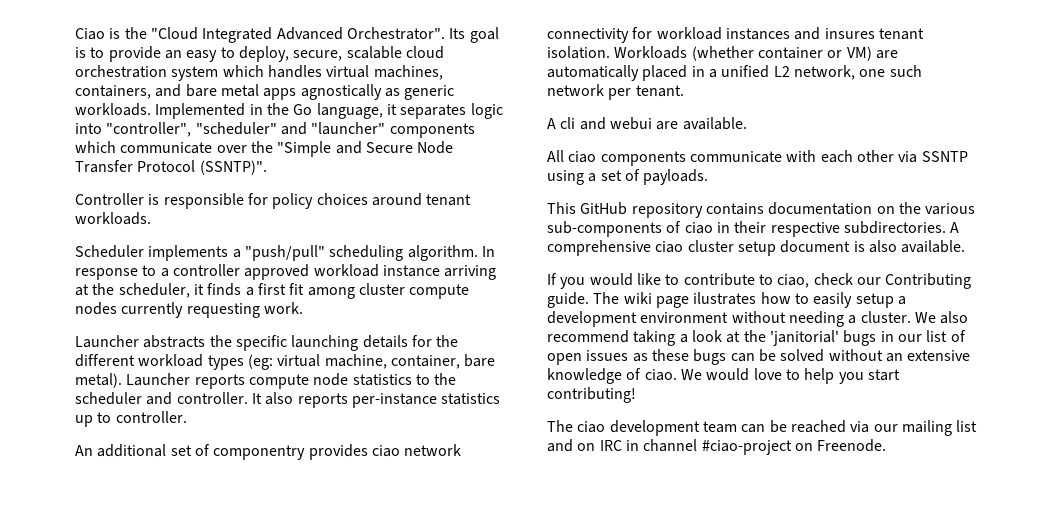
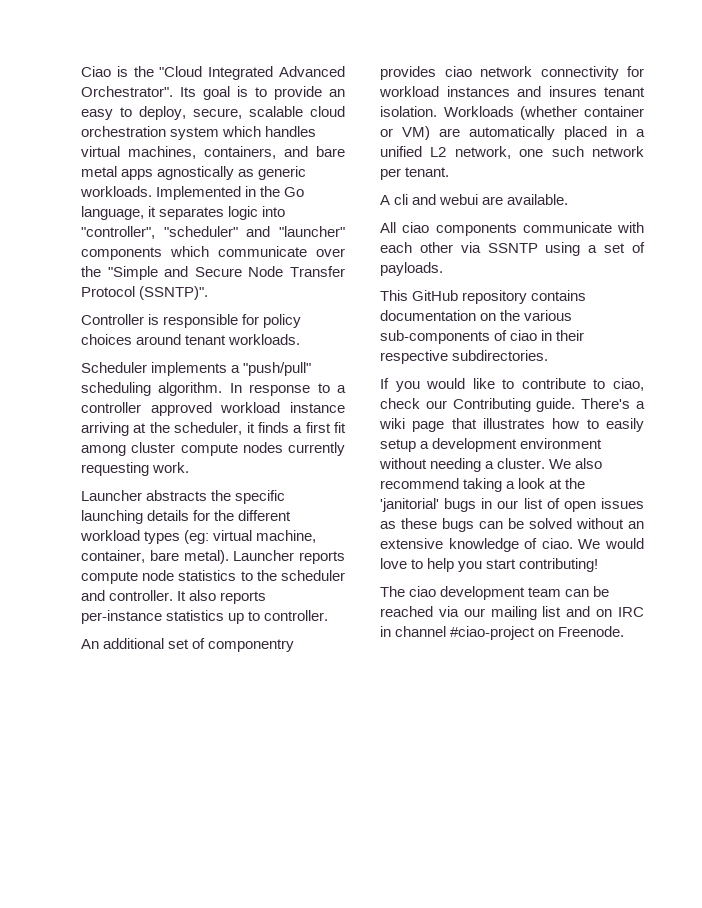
- A comprehensive ciao cluster setup document is also available.
- The wiki page ilustrates how to easily setup a development environment without needing a cluster.
+ There's a wiki page that illustrates how to easily setup a development environment without needing a cluster.

